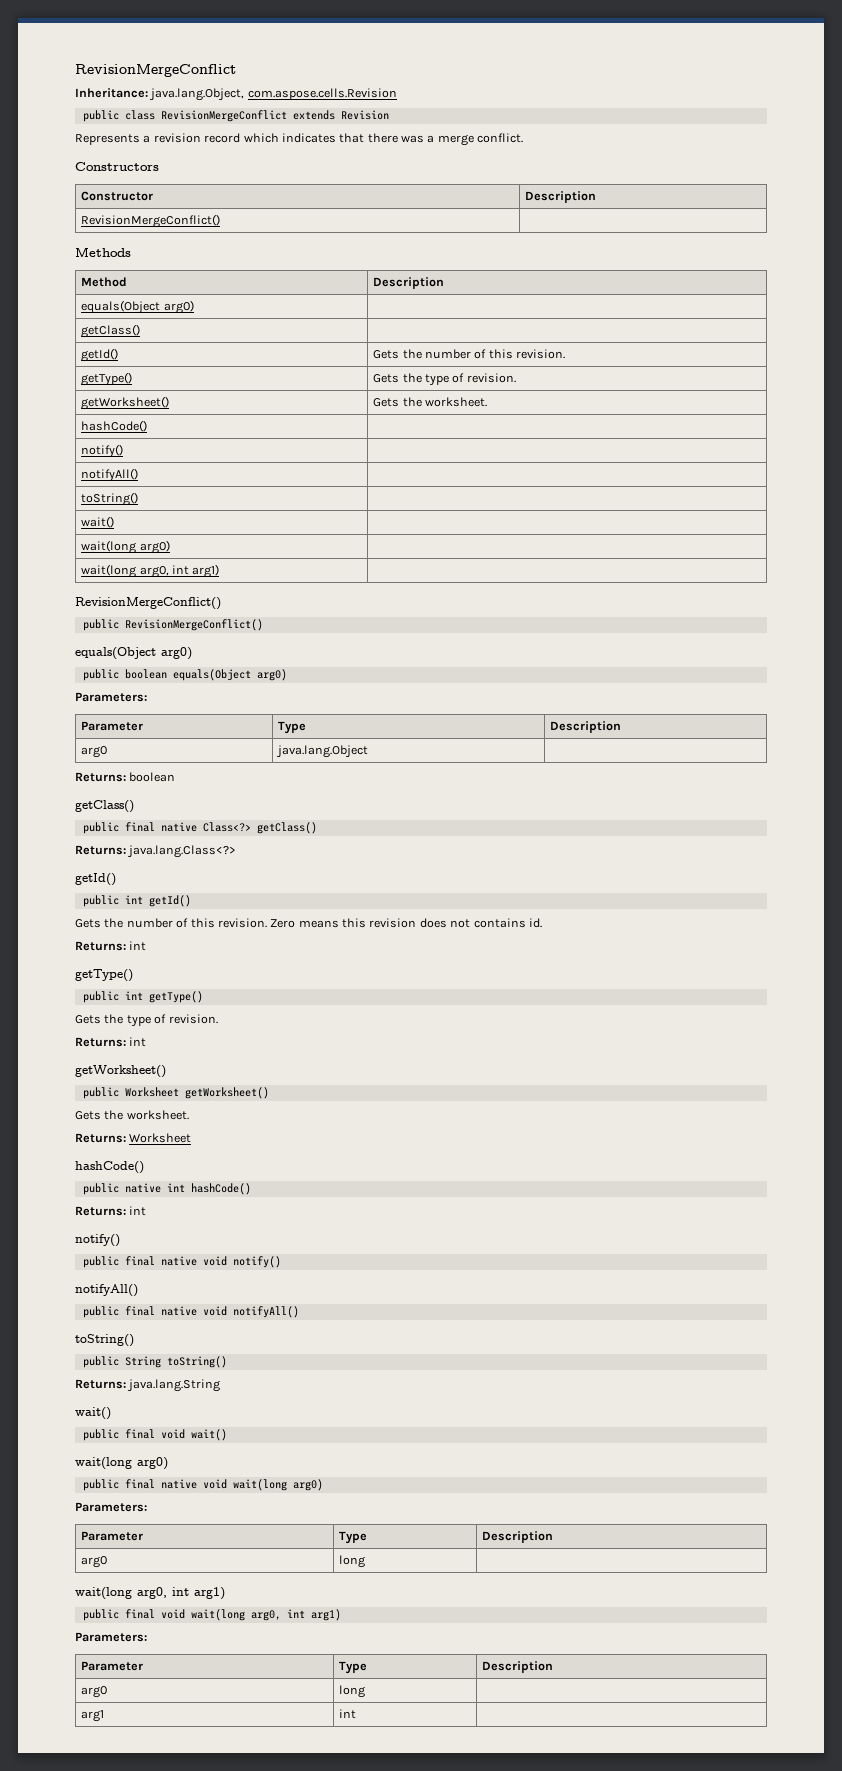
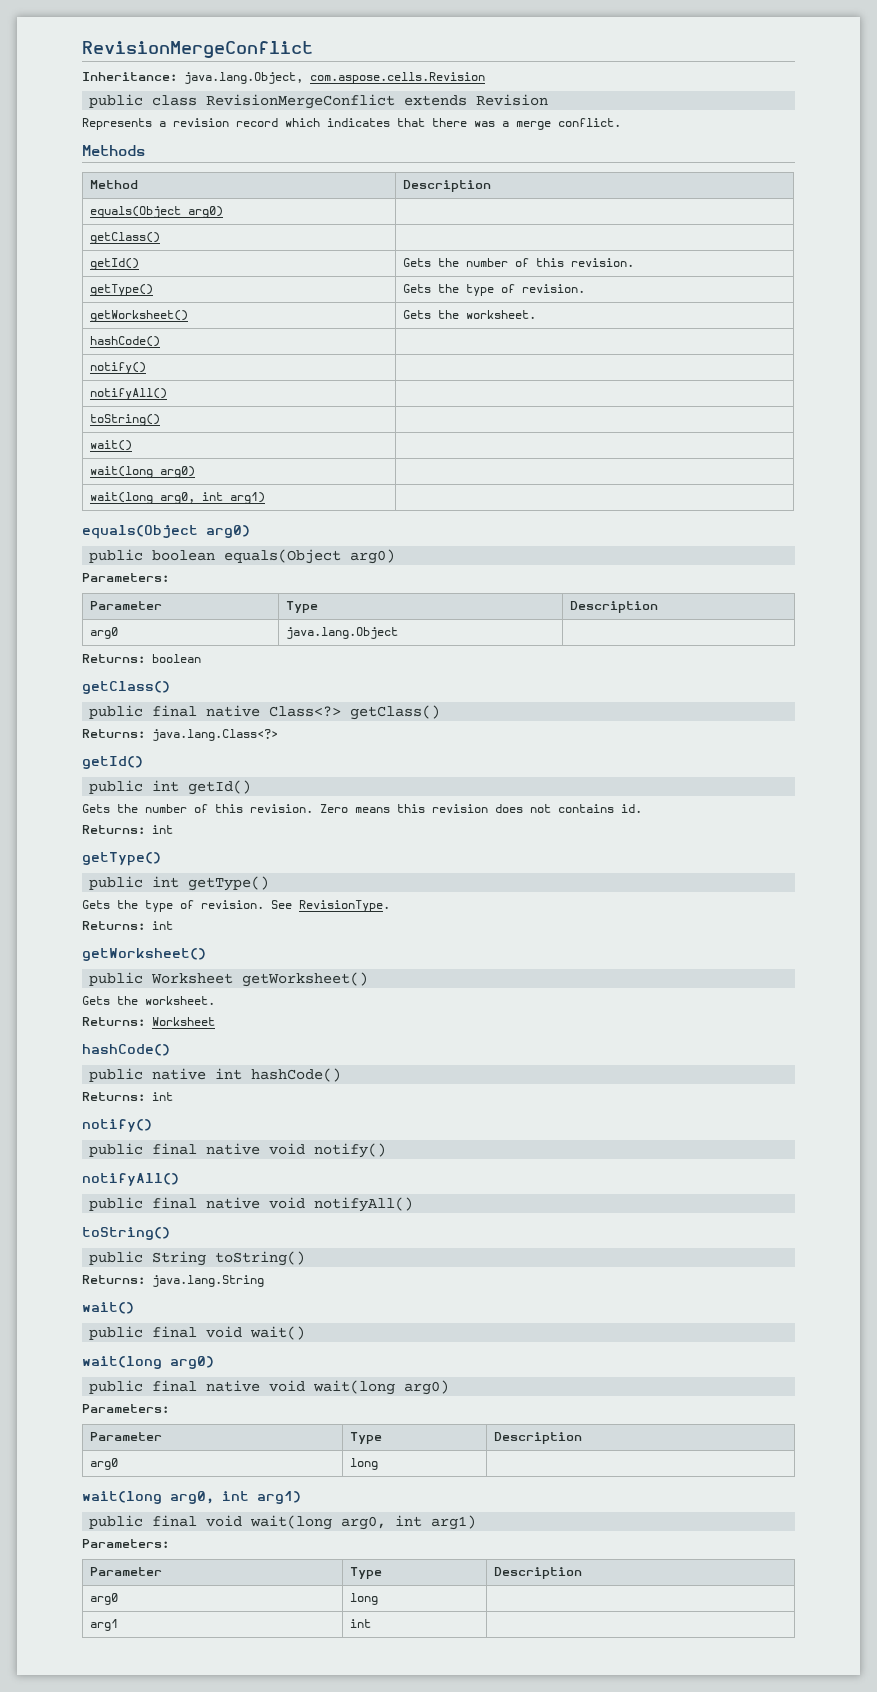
- Constructors
- Constructor | Description
- RevisionMergeConflict() |
  wait(long arg0, int arg1) |
- RevisionMergeConflict()
- public RevisionMergeConflict()
+ See RevisionType.

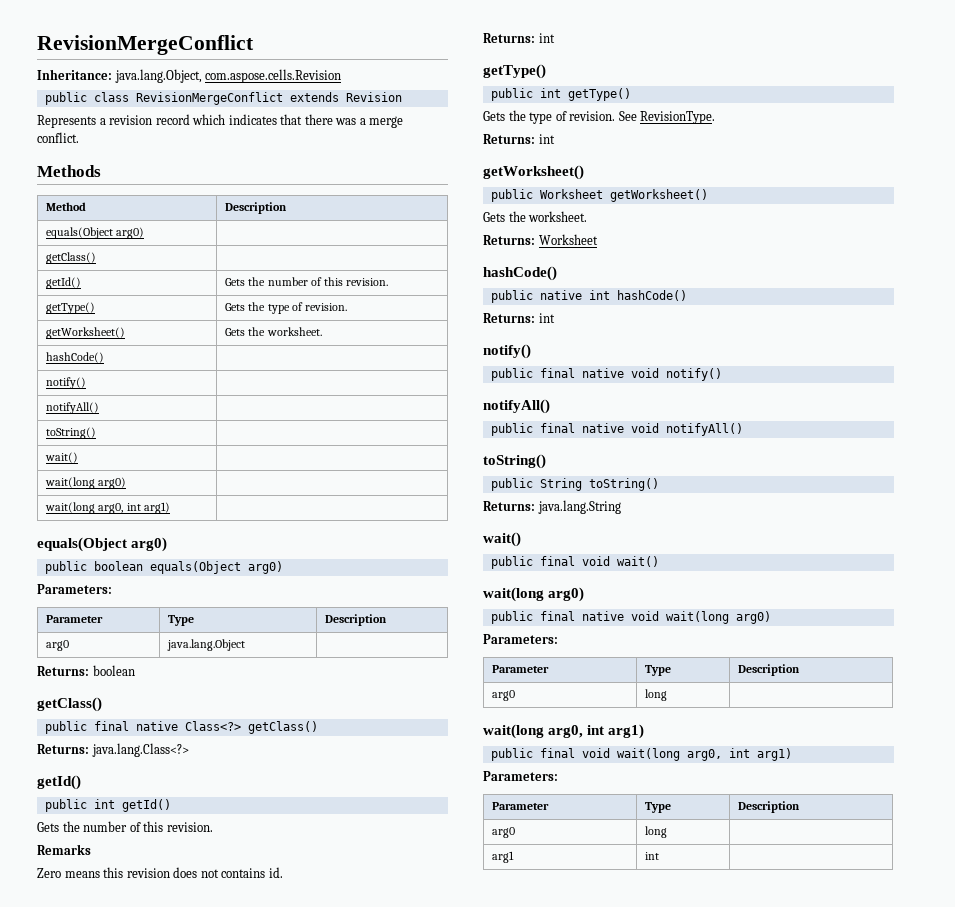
  public int getId()
- Gets the number of this revision. Zero means this revision does not contains id.
+ Gets the number of this revision.
+ Remarks
+ Zero means this revision does not contains id.

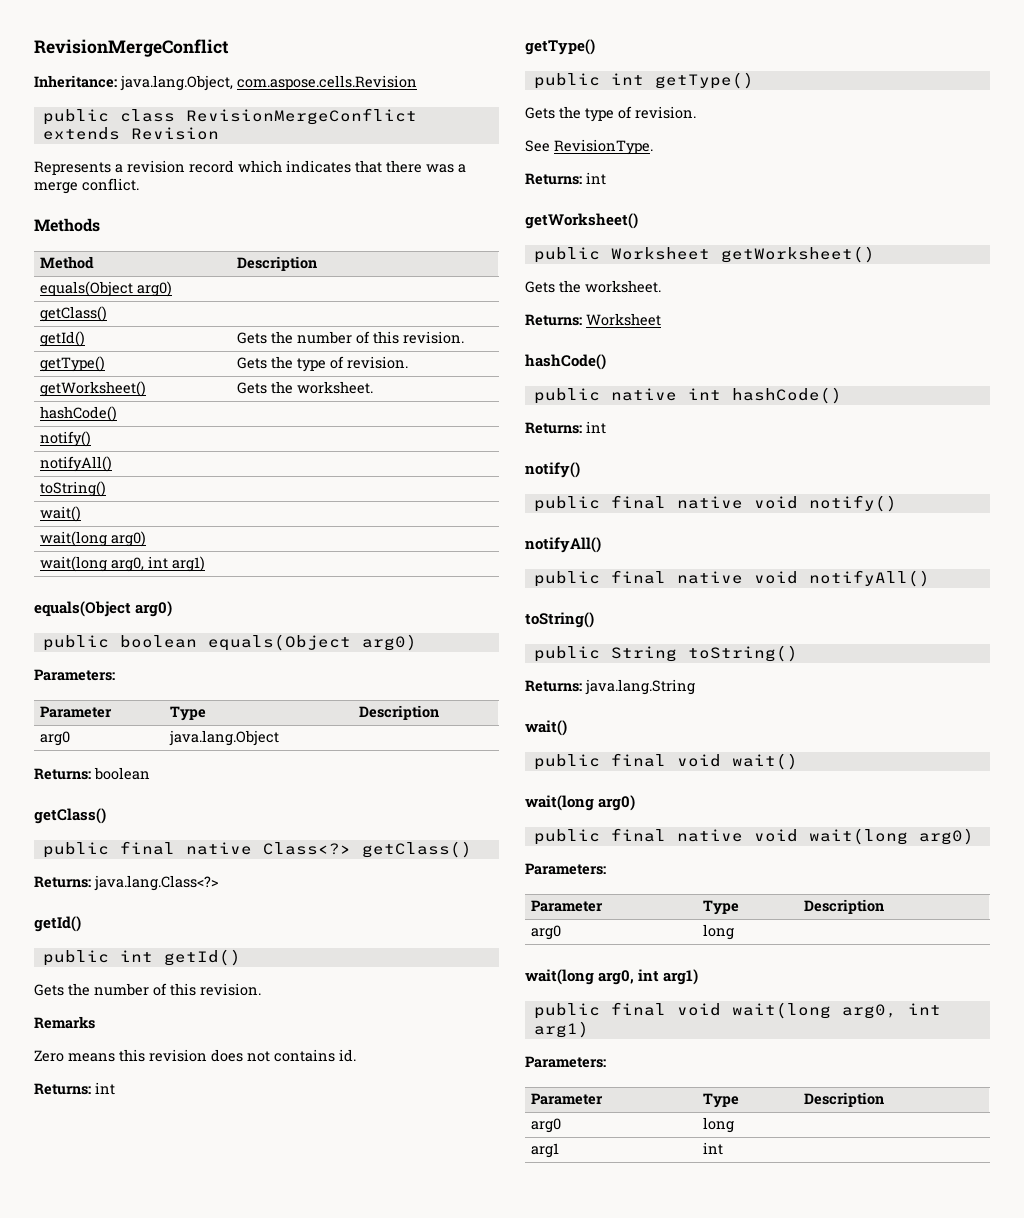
  public int getType()
- Gets the type of revision. See RevisionType.
+ Gets the type of revision.
+ See RevisionType.

